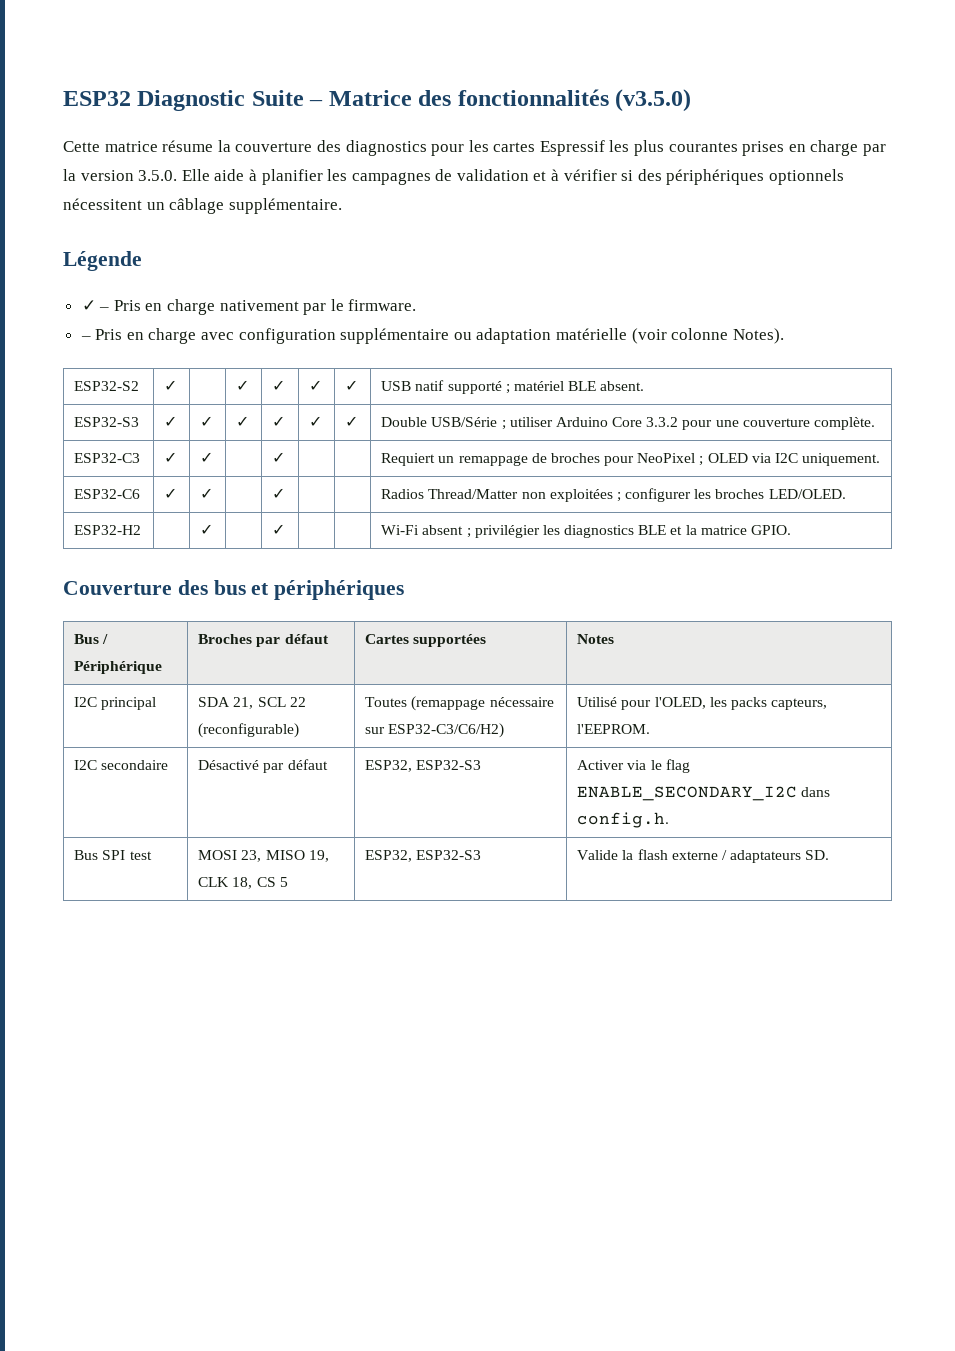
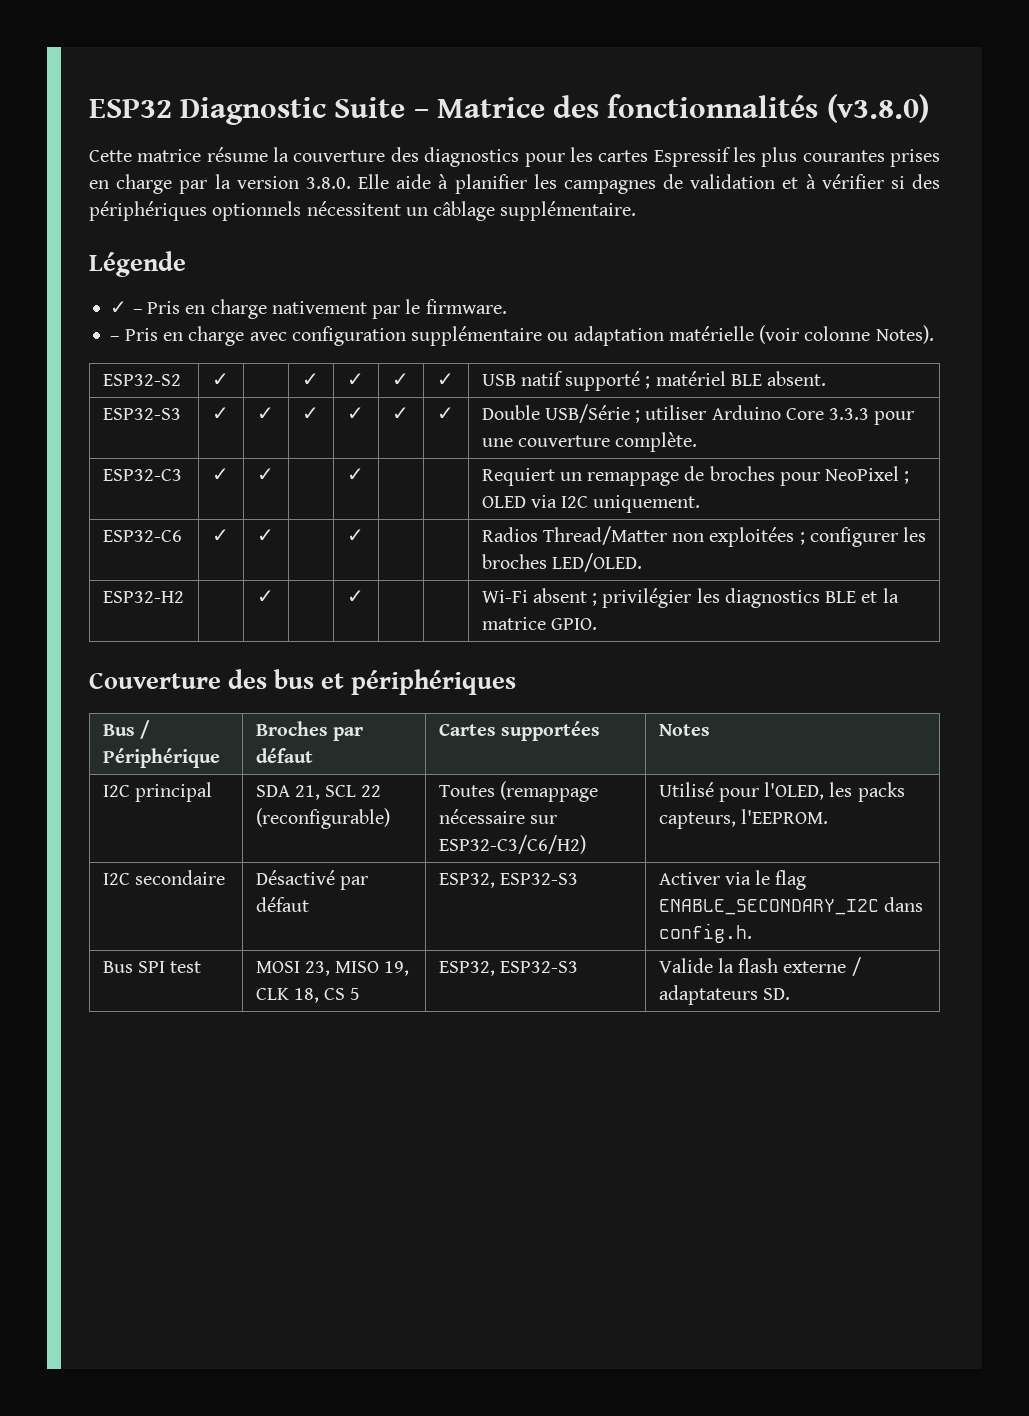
- ESP32 Diagnostic Suite – Matrice des fonctionnalités (v3.5.0)
+ ESP32 Diagnostic Suite – Matrice des fonctionnalités (v3.8.0)
- Cette matrice résume la couverture des diagnostics pour les cartes Espressif les plus courantes prises en charge par la version 3.5.0. Elle aide à planifier les campagnes de validation et à vérifier si des périphériques optionnels nécessitent un câblage supplémentaire.
+ Cette matrice résume la couverture des diagnostics pour les cartes Espressif les plus courantes prises en charge par la version 3.8.0. Elle aide à planifier les campagnes de validation et à vérifier si des périphériques optionnels nécessitent un câblage supplémentaire.
- ESP32-S3 | ✓ | ✓ | ✓ | ✓ | ✓ | ✓ | Double USB/Série ; utiliser Arduino Core 3.3.2 pour une couverture complète.
+ ESP32-S3 | ✓ | ✓ | ✓ | ✓ | ✓ | ✓ | Double USB/Série ; utiliser Arduino Core 3.3.3 pour une couverture complète.

